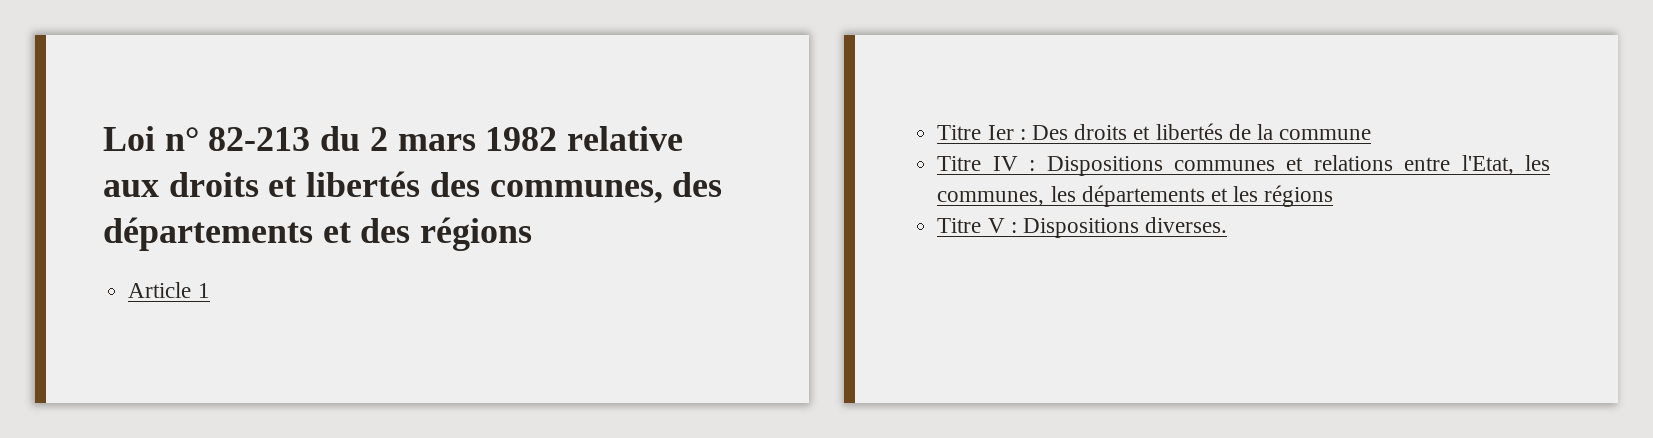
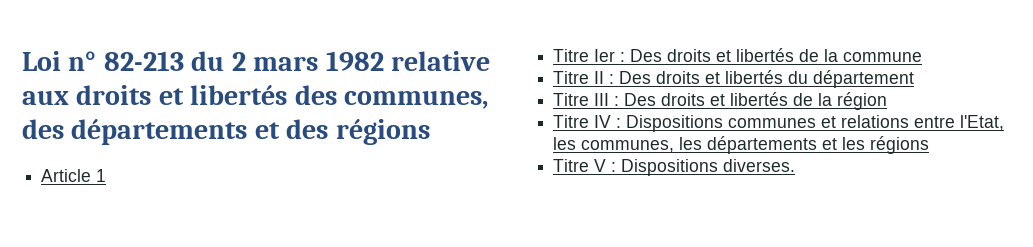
+ Titre II : Des droits et libertés du département
+ Titre III : Des droits et libertés de la région

